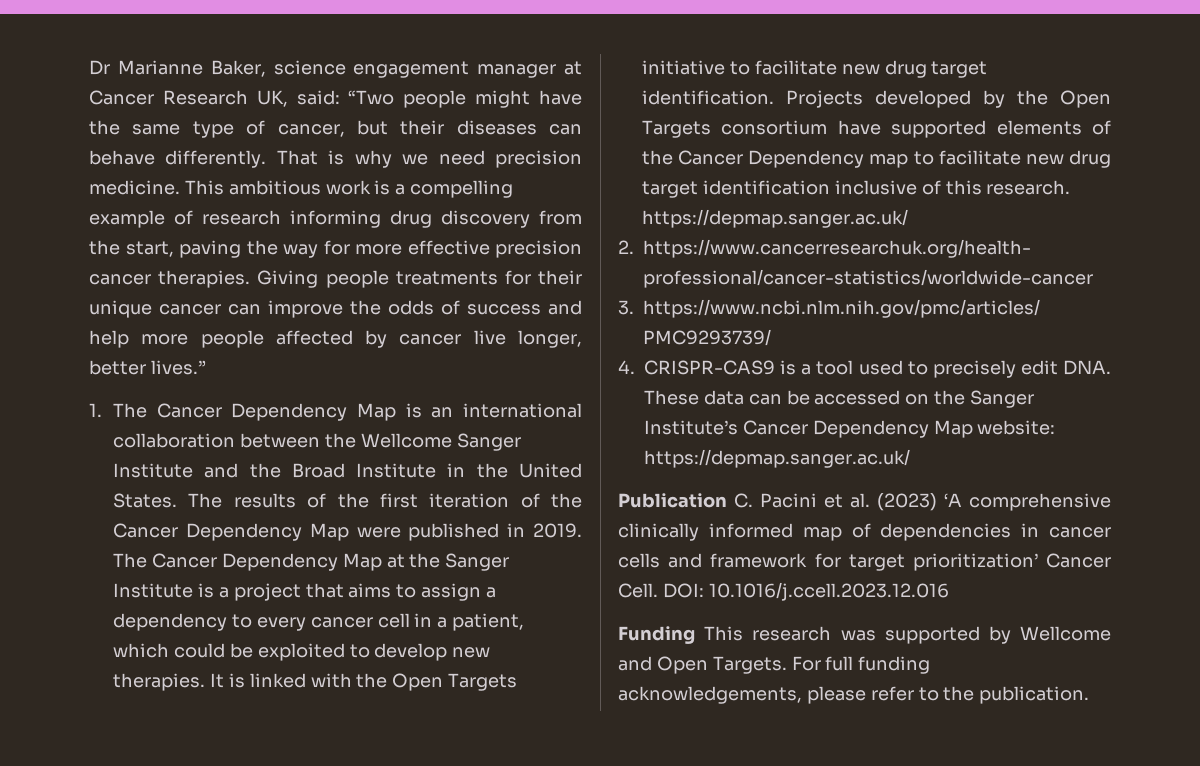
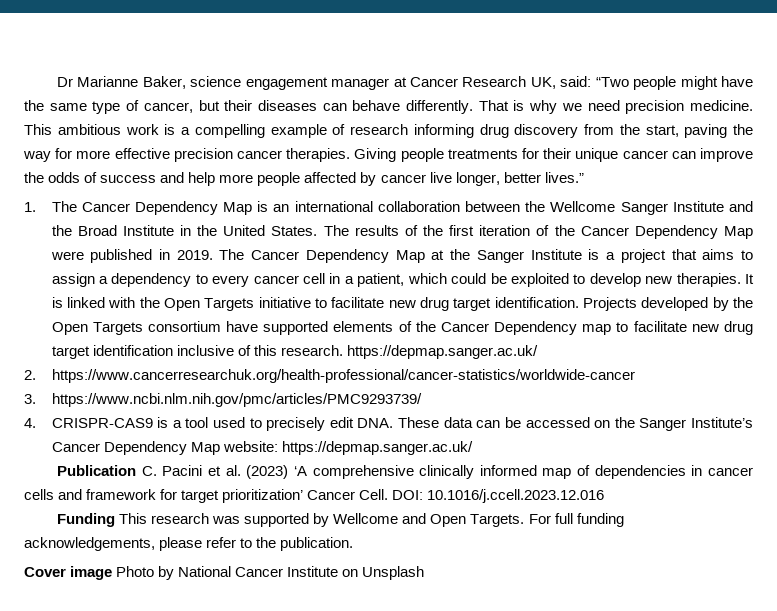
+ Cover image Photo by National Cancer Institute on Unsplash

